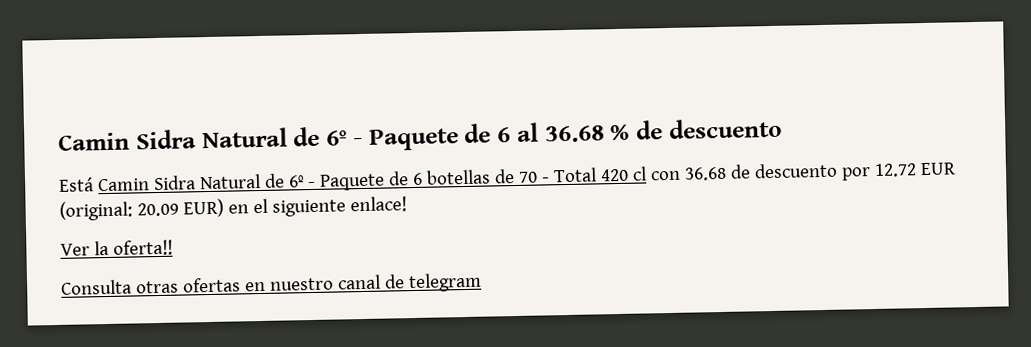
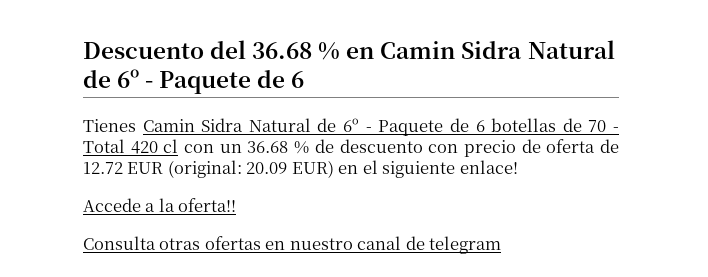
- Camin Sidra Natural de 6º - Paquete de 6 al 36.68 % de descuento
- Está Camin Sidra Natural de 6º - Paquete de 6 botellas de 70 - Total 420 cl con 36.68 de descuento por 12.72 EUR (original: 20.09 EUR) en el siguiente enlace!
+ Descuento del 36.68 % en Camin Sidra Natural de 6º - Paquete de 6
+ Tienes Camin Sidra Natural de 6º - Paquete de 6 botellas de 70 - Total 420 cl con un 36.68 % de descuento con precio de oferta de 12.72 EUR (original: 20.09 EUR) en el siguiente enlace!
- Ver la oferta!!
+ Accede a la oferta!!

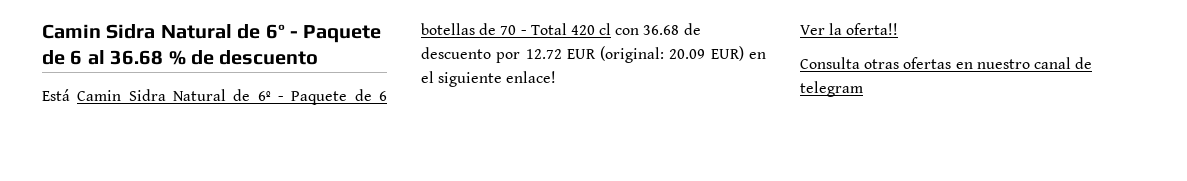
- Descuento del 36.68 % en Camin Sidra Natural de 6º - Paquete de 6
- Tienes Camin Sidra Natural de 6º - Paquete de 6 botellas de 70 - Total 420 cl con un 36.68 % de descuento con precio de oferta de 12.72 EUR (original: 20.09 EUR) en el siguiente enlace!
+ Camin Sidra Natural de 6º - Paquete de 6 al 36.68 % de descuento
+ Está Camin Sidra Natural de 6º - Paquete de 6 botellas de 70 - Total 420 cl con 36.68 de descuento por 12.72 EUR (original: 20.09 EUR) en el siguiente enlace!
- Accede a la oferta!!
+ Ver la oferta!!

